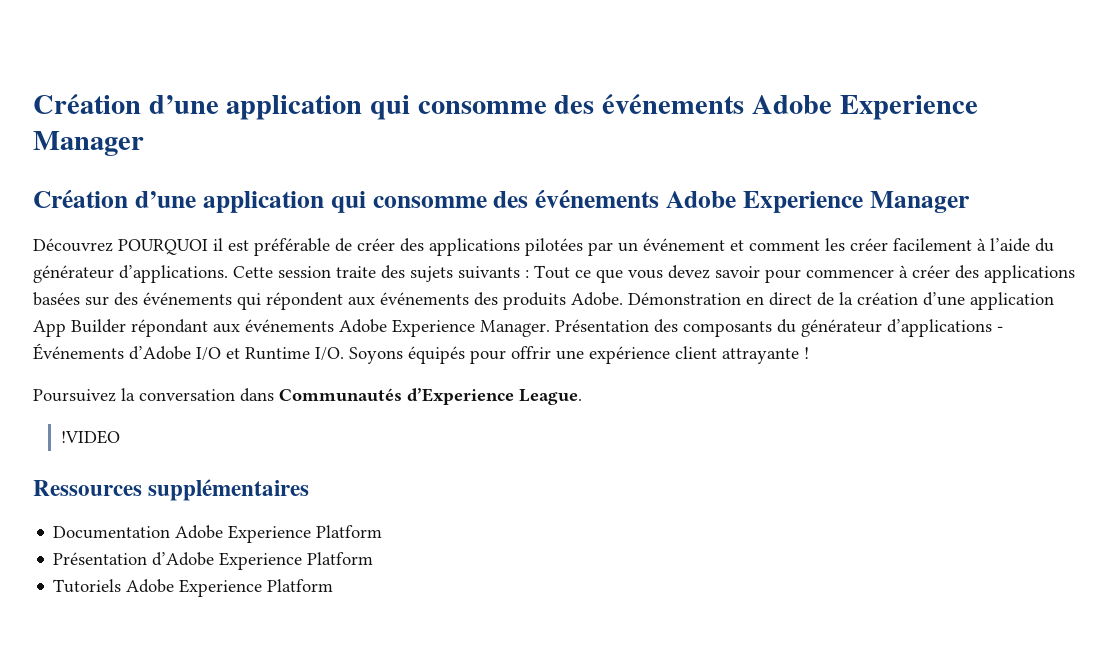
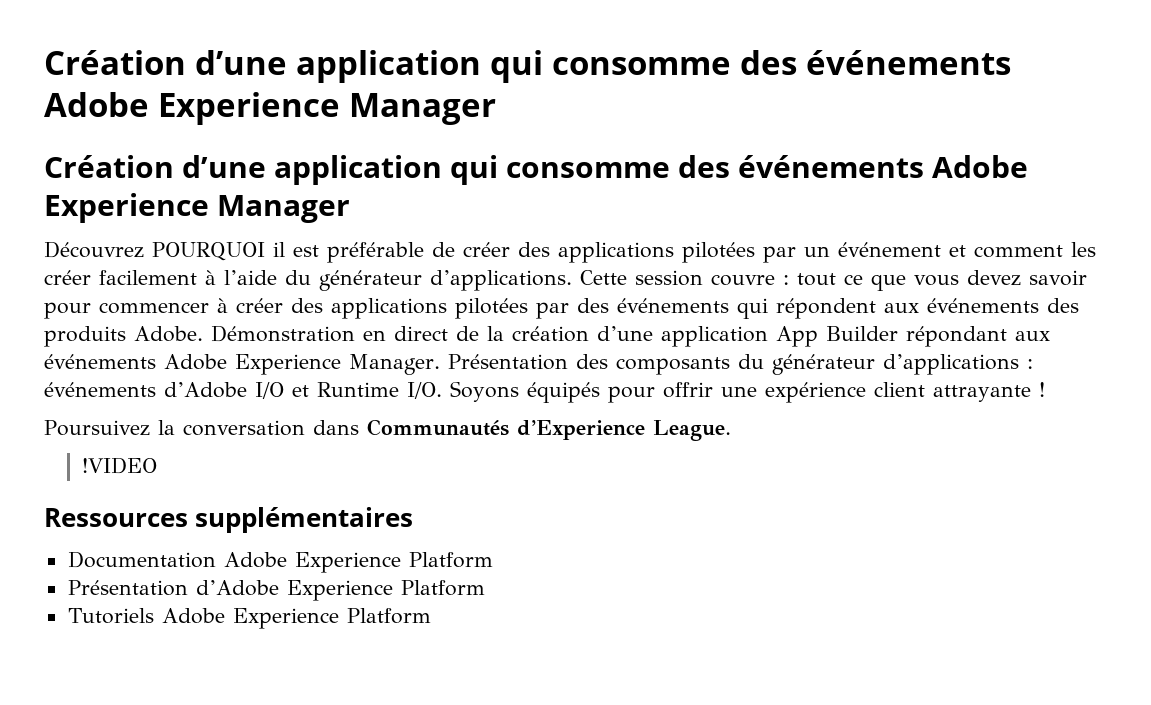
- Cette session traite des sujets suivants : Tout ce que vous devez savoir pour commencer à créer des applications basées sur des événements qui répondent aux événements des produits Adobe.
+ Cette session couvre : tout ce que vous devez savoir pour commencer à créer des applications pilotées par des événements qui répondent aux événements des produits Adobe.
- Présentation des composants du générateur d’applications - Événements d’Adobe I/O et Runtime I/O. Soyons équipés pour offrir une expérience client attrayante !
+ Présentation des composants du générateur d’applications : événements d’Adobe I/O et Runtime I/O. Soyons équipés pour offrir une expérience client attrayante !

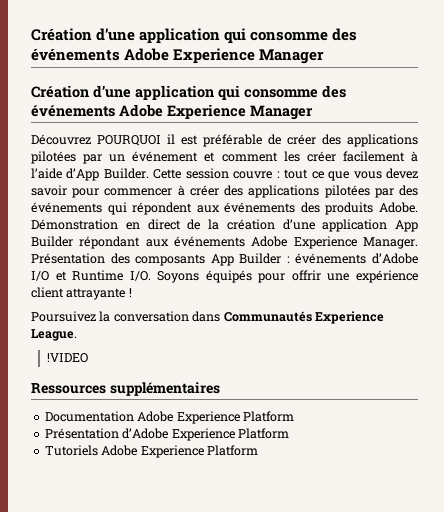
- Découvrez POURQUOI il est préférable de créer des applications pilotées par un événement et comment les créer facilement à l’aide du générateur d’applications.
+ Découvrez POURQUOI il est préférable de créer des applications pilotées par un événement et comment les créer facilement à l’aide d’App Builder.
- Présentation des composants du générateur d’applications : événements d’Adobe I/O et Runtime I/O. Soyons équipés pour offrir une expérience client attrayante !
+ Présentation des composants App Builder : événements d’Adobe I/O et Runtime I/O. Soyons équipés pour offrir une expérience client attrayante !
- Poursuivez la conversation dans Communautés d’Experience League.
+ Poursuivez la conversation dans Communautés Experience League.

